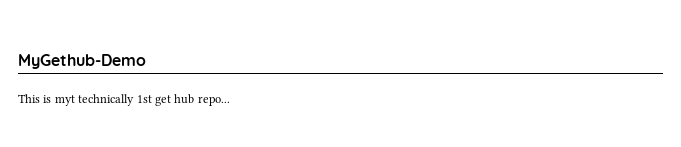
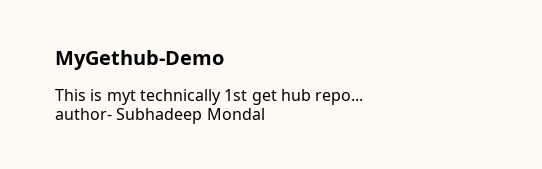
+ author- Subhadeep Mondal

